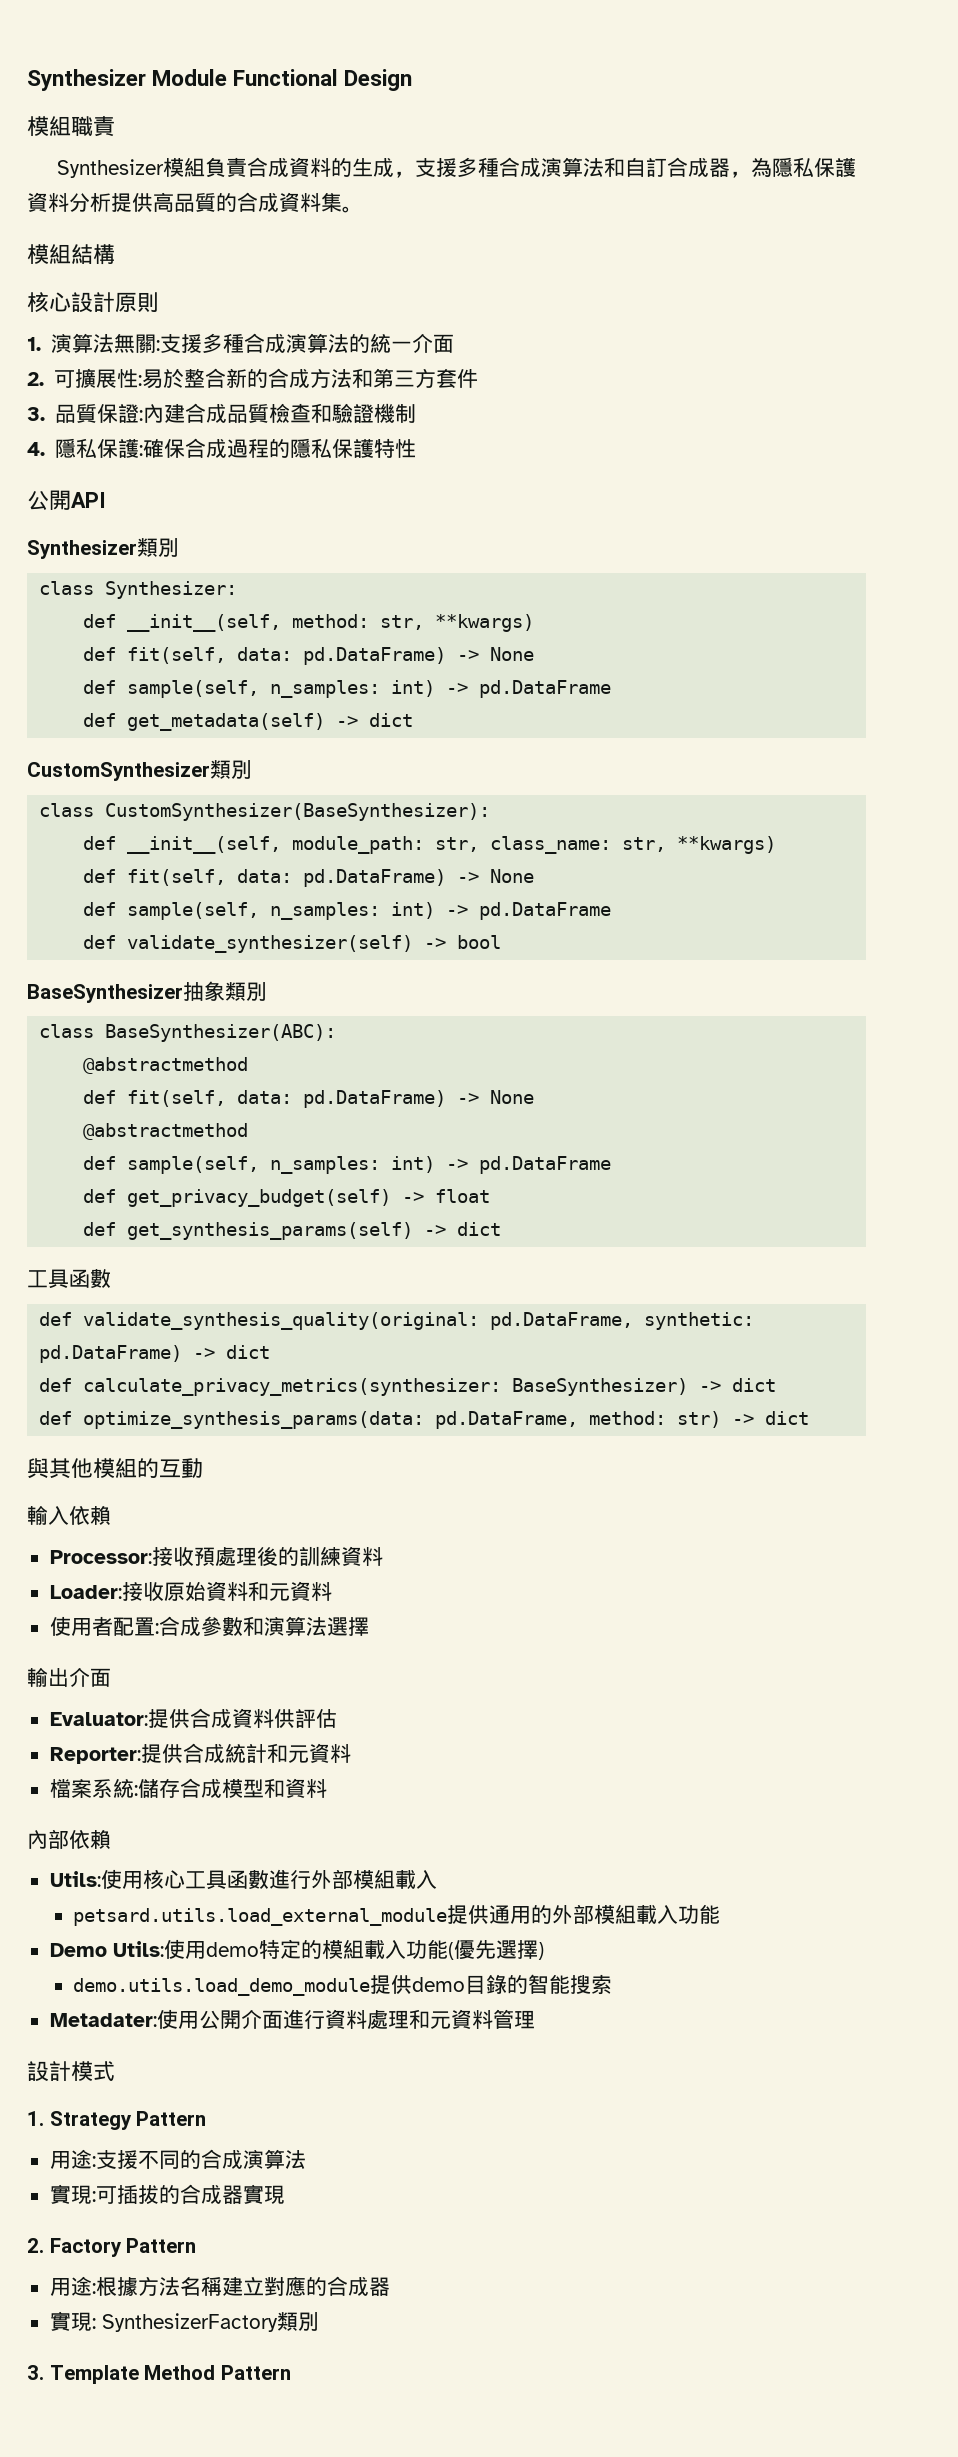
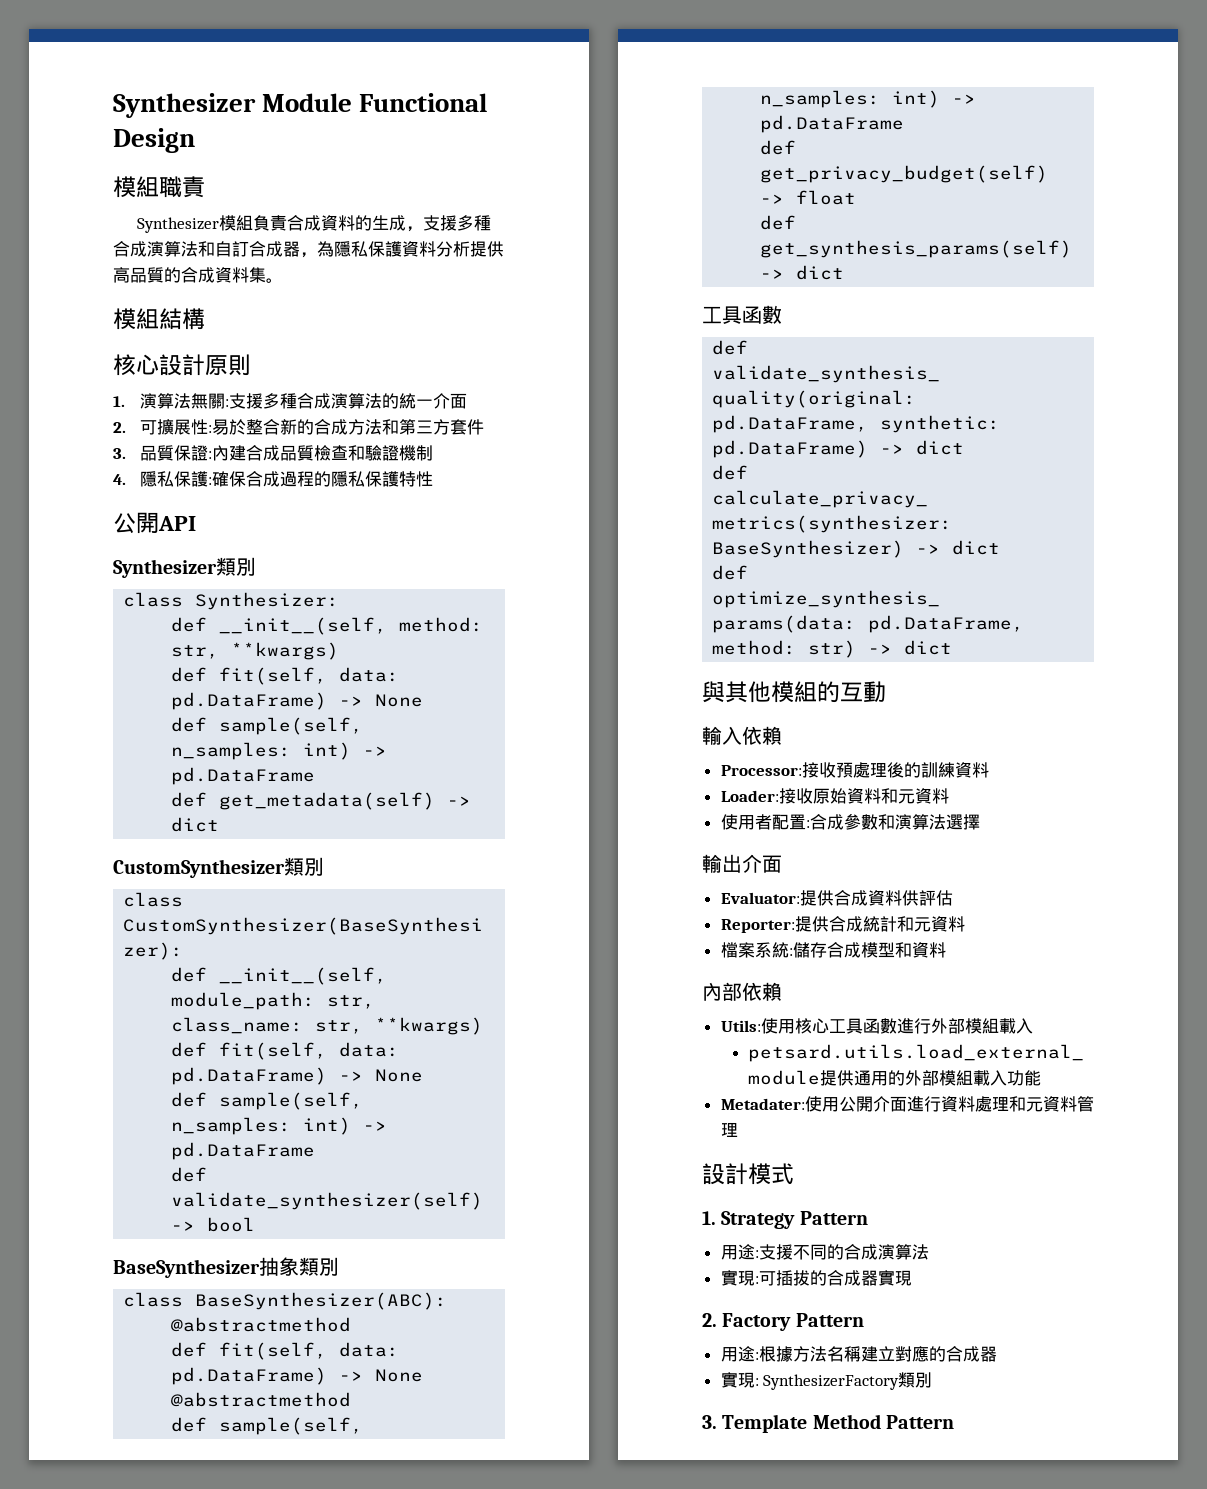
- Demo Utils:使用demo特定的模組載入功能(優先選擇)
- demo.utils.load_demo_module提供demo目錄的智能搜索

